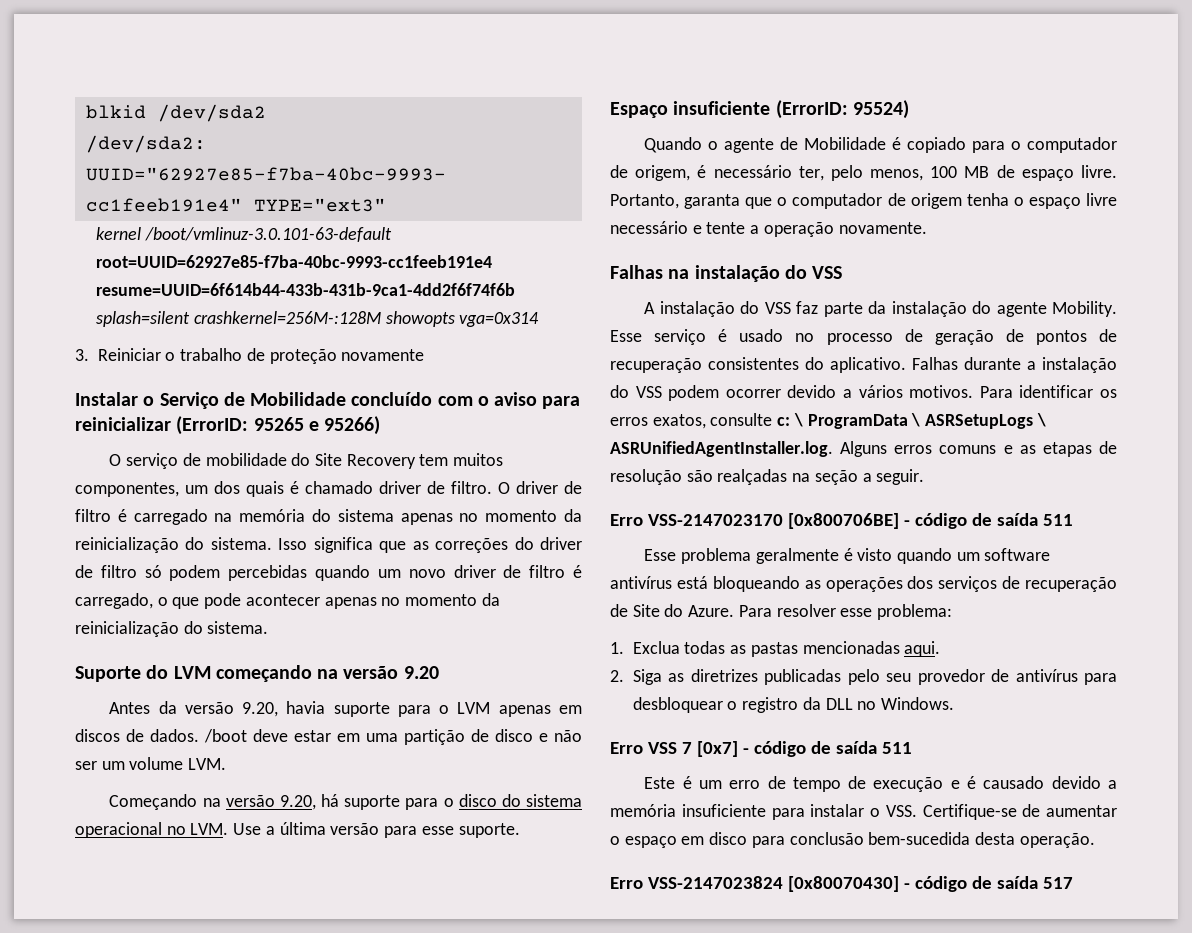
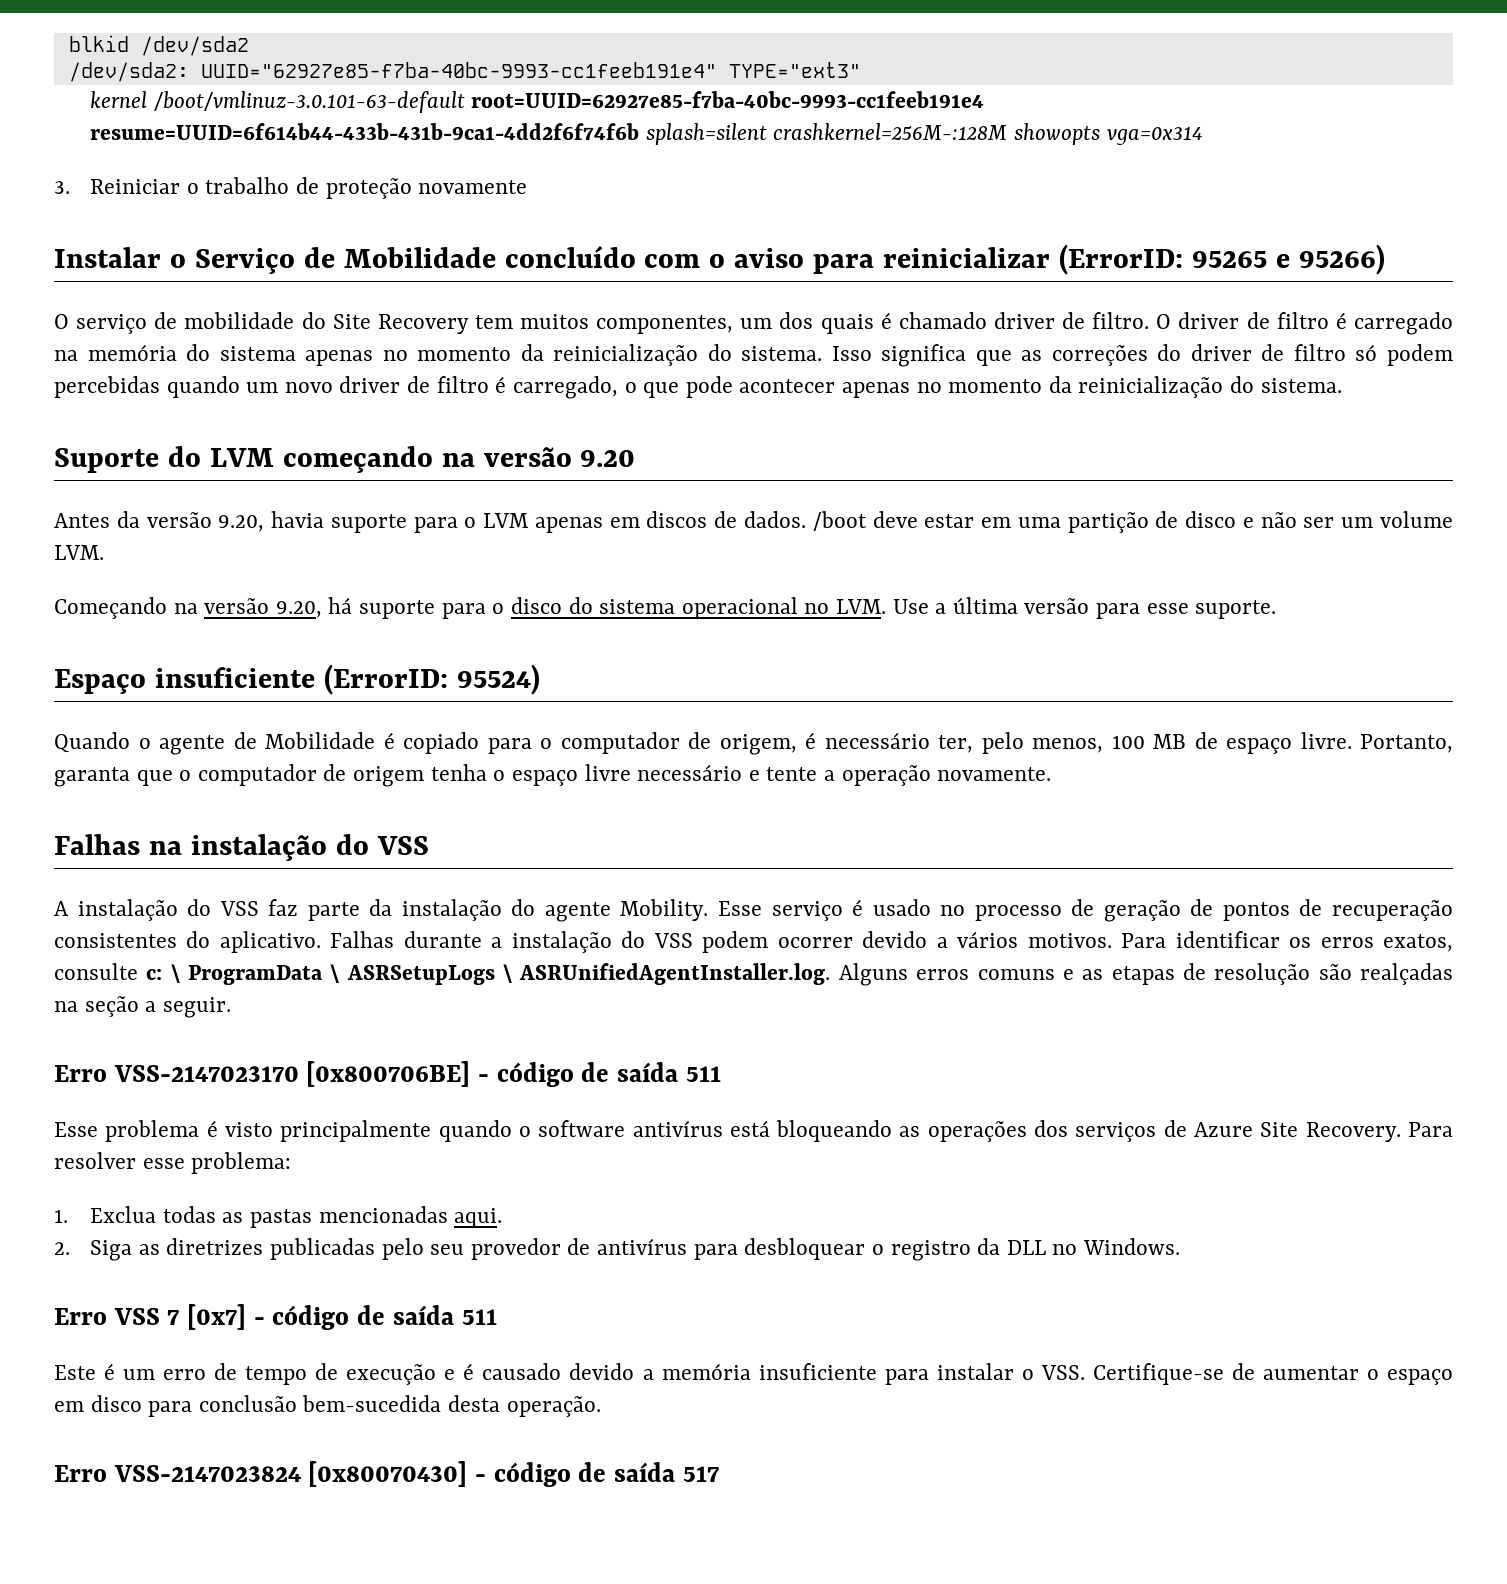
- Esse problema geralmente é visto quando um software antivírus está bloqueando as operações dos serviços de recuperação de Site do Azure.
+ Esse problema é visto principalmente quando o software antivírus está bloqueando as operações dos serviços de Azure Site Recovery.

